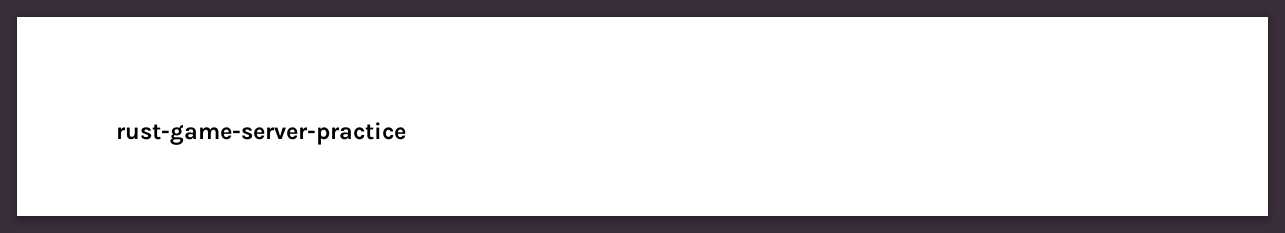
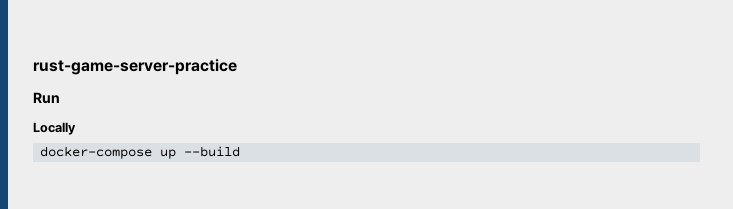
+ Run
+ Locally
+ docker-compose up --build

